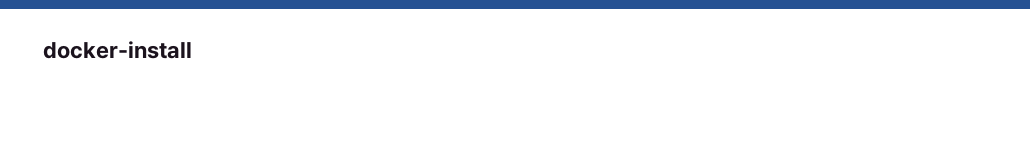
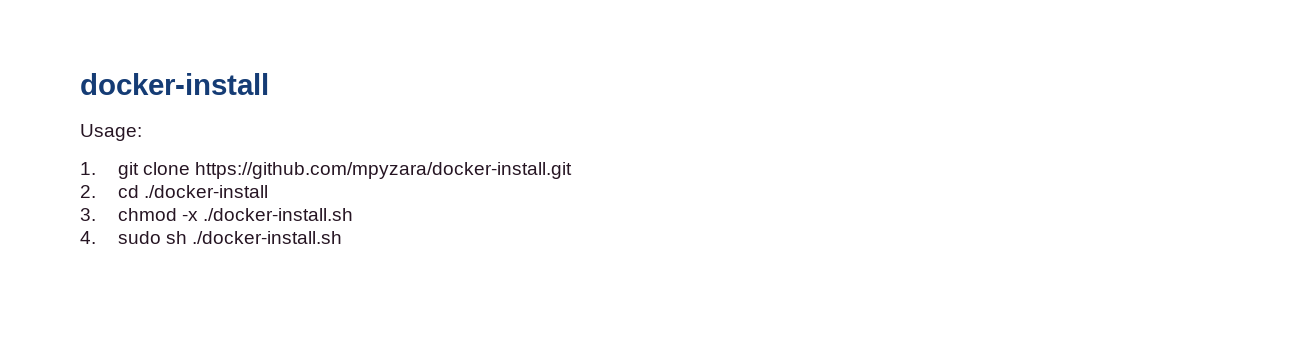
+ Usage:
+ 1. git clone https://github.com/mpyzara/docker-install.git
+ 2. cd ./docker-install
+ 3. chmod -x ./docker-install.sh
+ 4. sudo sh ./docker-install.sh

